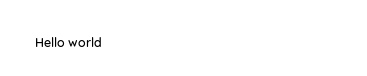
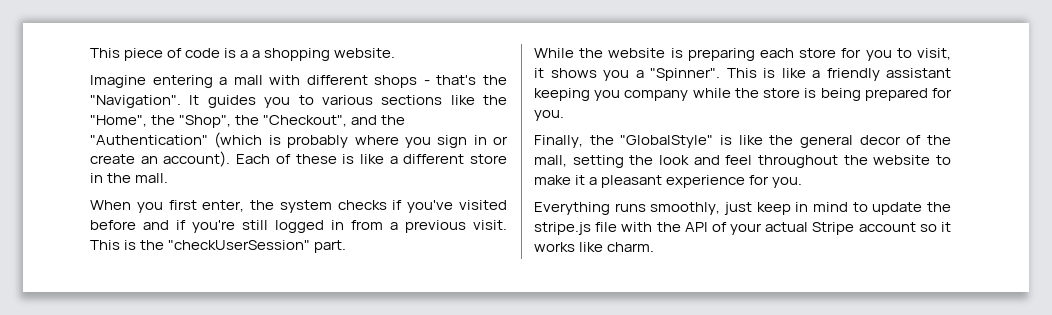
- Hello world
+ This piece of code is a a shopping website.
+ Imagine entering a mall with different shops - that's the "Navigation". It guides you to various sections like the "Home", the "Shop", the "Checkout", and the "Authentication" (which is probably where you sign in or create an account). Each of these is like a different store in the mall.
+ When you first enter, the system checks if you've visited before and if you're still logged in from a previous visit. This is the "checkUserSession" part.
+ While the website is preparing each store for you to visit, it shows you a "Spinner". This is like a friendly assistant keeping you company while the store is being prepared for you.
+ Finally, the "GlobalStyle" is like the general decor of the mall, setting the look and feel throughout the website to make it a pleasant experience for you.
+ Everything runs smoothly, just keep in mind to update the stripe.js file with the API of your actual Stripe account so it works like charm.

